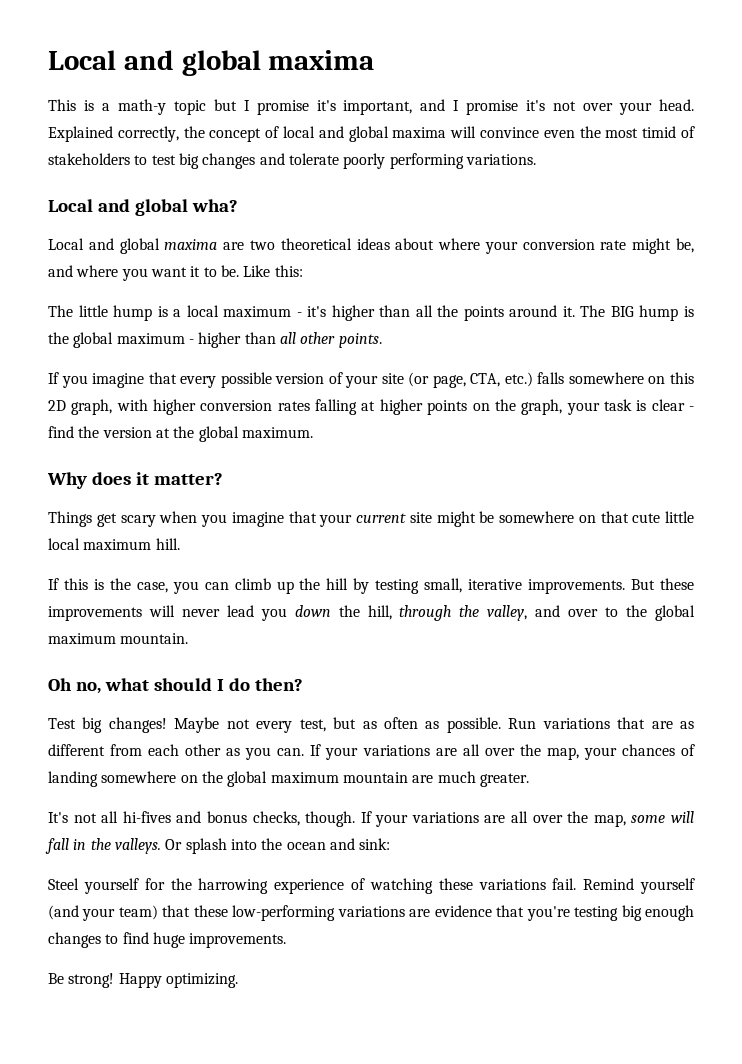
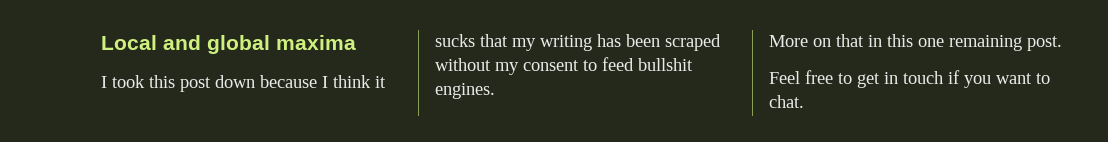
- This is a math-y topic but I promise it's important, and I promise it's not over your head. Explained correctly, the concept of local and global maxima will convince even the most timid of stakeholders to test big changes and tolerate poorly performing variations.
- Local and global wha?
- Local and global maxima are two theoretical ideas about where your conversion rate might be, and where you want it to be. Like this:
- The little hump is a local maximum - it's higher than all the points around it. The BIG hump is the global maximum - higher than all other points.
- If you imagine that every possible version of your site (or page, CTA, etc.) falls somewhere on this 2D graph, with higher conversion rates falling at higher points on the graph, your task is clear - find the version at the global maximum.
- Why does it matter?
- Things get scary when you imagine that your current site might be somewhere on that cute little local maximum hill.
- If this is the case, you can climb up the hill by testing small, iterative improvements. But these improvements will never lead you down the hill, through the valley, and over to the global maximum mountain.
- Oh no, what should I do then?
- Test big changes! Maybe not every test, but as often as possible. Run variations that are as different from each other as you can. If your variations are all over the map, your chances of landing somewhere on the global maximum mountain are much greater.
- It's not all hi-fives and bonus checks, though. If your variations are all over the map, some will fall in the valleys. Or splash into the ocean and sink:
- Steel yourself for the harrowing experience of watching these variations fail. Remind yourself (and your team) that these low-performing variations are evidence that you're testing big enough changes to find huge improvements.
- Be strong! Happy optimizing.
+ I took this post down because I think it sucks that my writing has been scraped without my consent to feed bullshit engines.
+ More on that in this one remaining post.
+ Feel free to get in touch if you want to chat.

